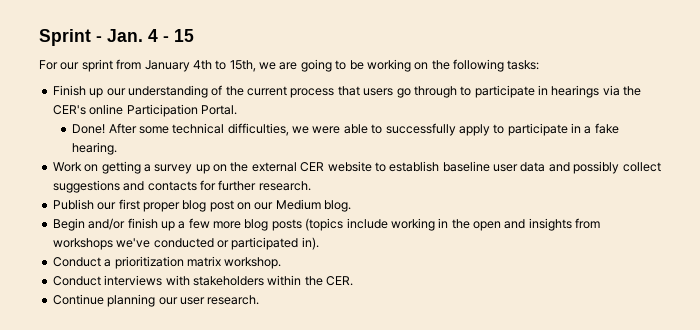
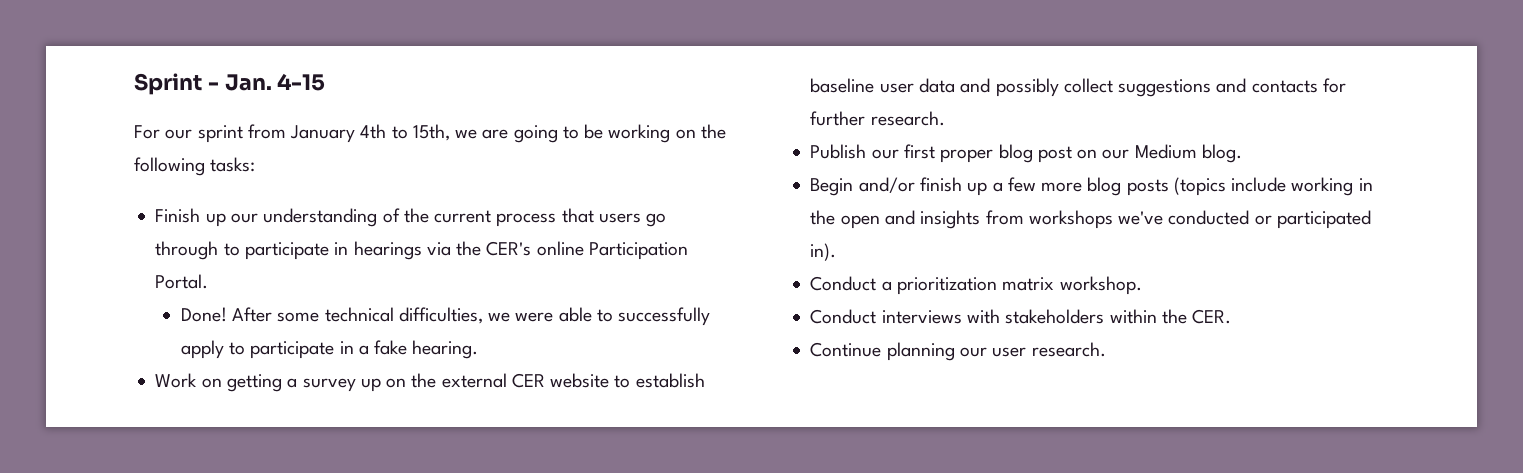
- Sprint - Jan. 4 - 15
+ Sprint - Jan. 4-15

